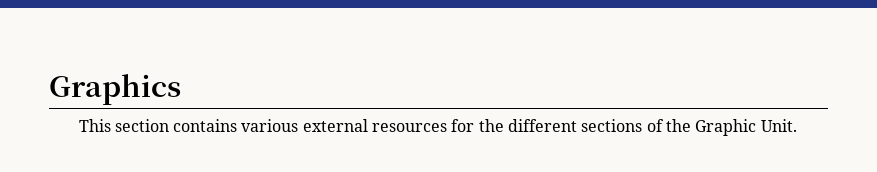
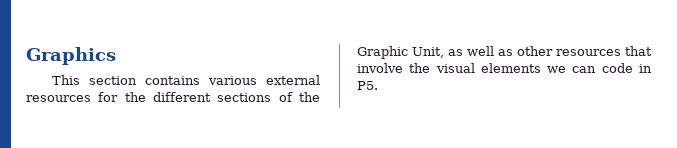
- This section contains various external resources for the different sections of the Graphic Unit.
+ This section contains various external resources for the different sections of the Graphic Unit, as well as other resources that involve the visual elements we can code in P5.

